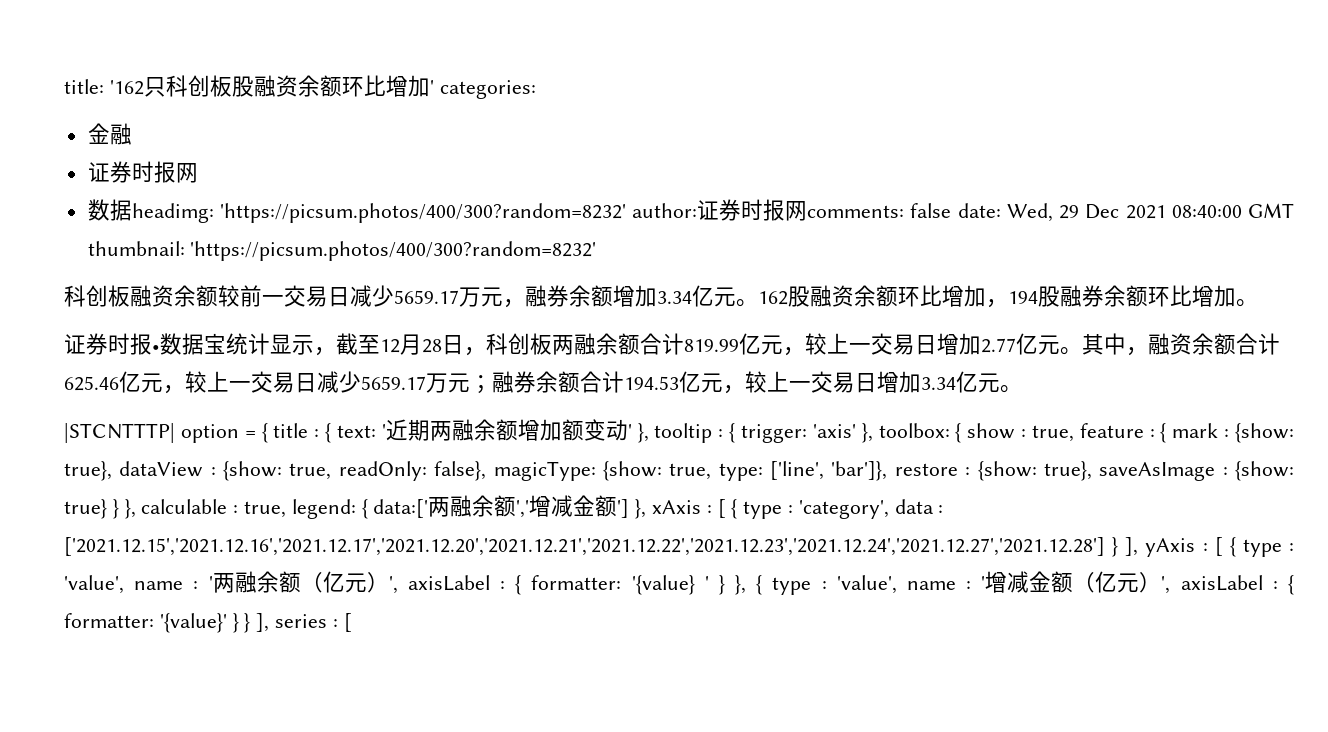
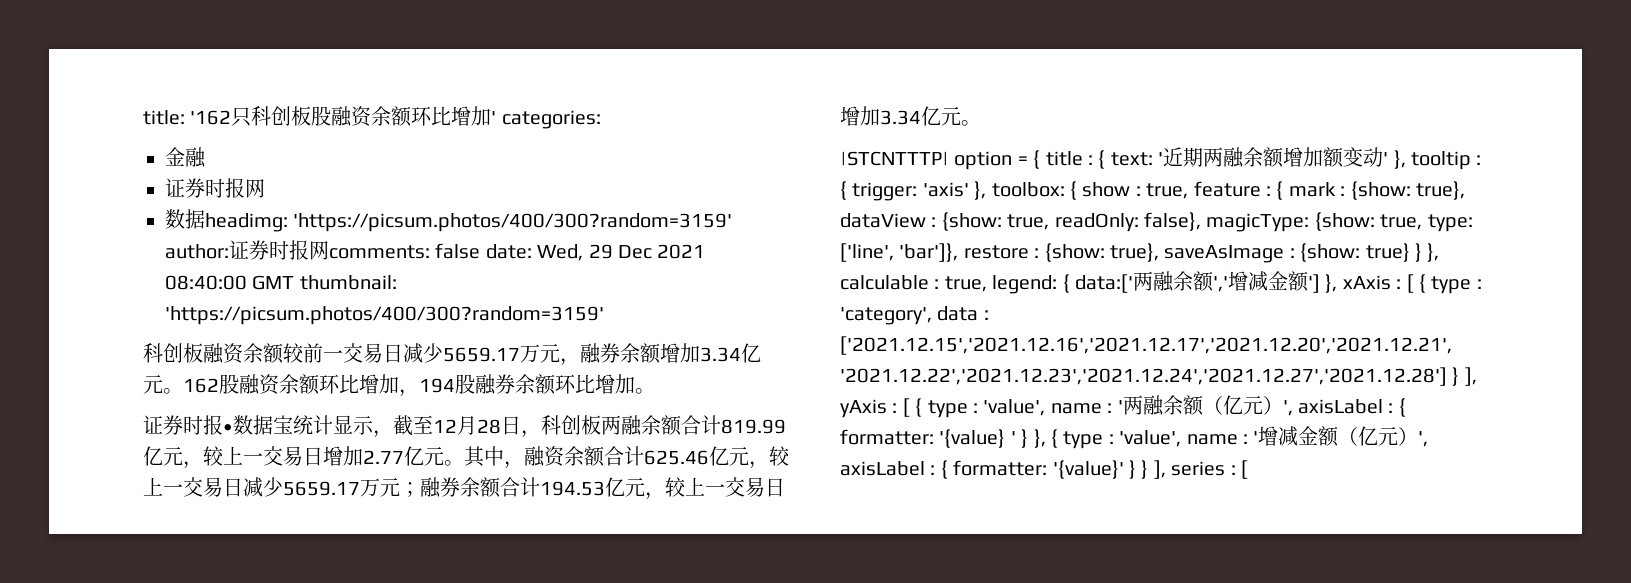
- 数据headimg: 'https://picsum.photos/400/300?random=8232' author:证券时报网comments: false date: Wed, 29 Dec 2021 08:40:00 GMT thumbnail: 'https://picsum.photos/400/300?random=8232'
+ 数据headimg: 'https://picsum.photos/400/300?random=3159' author:证券时报网comments: false date: Wed, 29 Dec 2021 08:40:00 GMT thumbnail: 'https://picsum.photos/400/300?random=3159'

